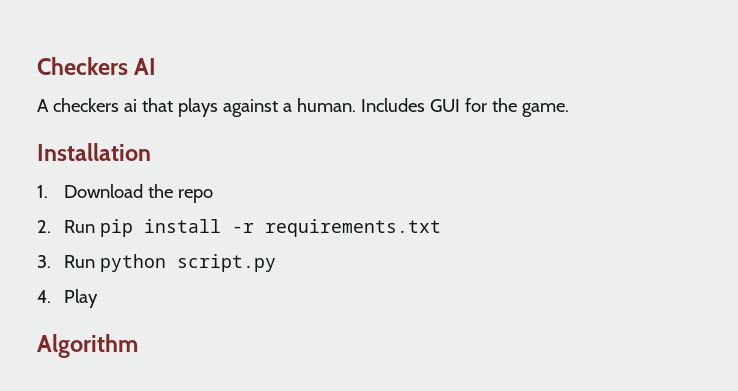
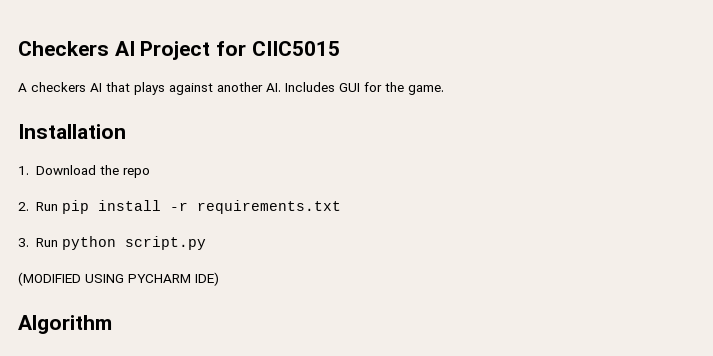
- Checkers AI
+ Checkers AI Project for CIIC5015
- A checkers ai that plays against a human. Includes GUI for the game.
+ A checkers AI that plays against another AI. Includes GUI for the game.
- 4. Play
+ (MODIFIED USING PYCHARM IDE)

